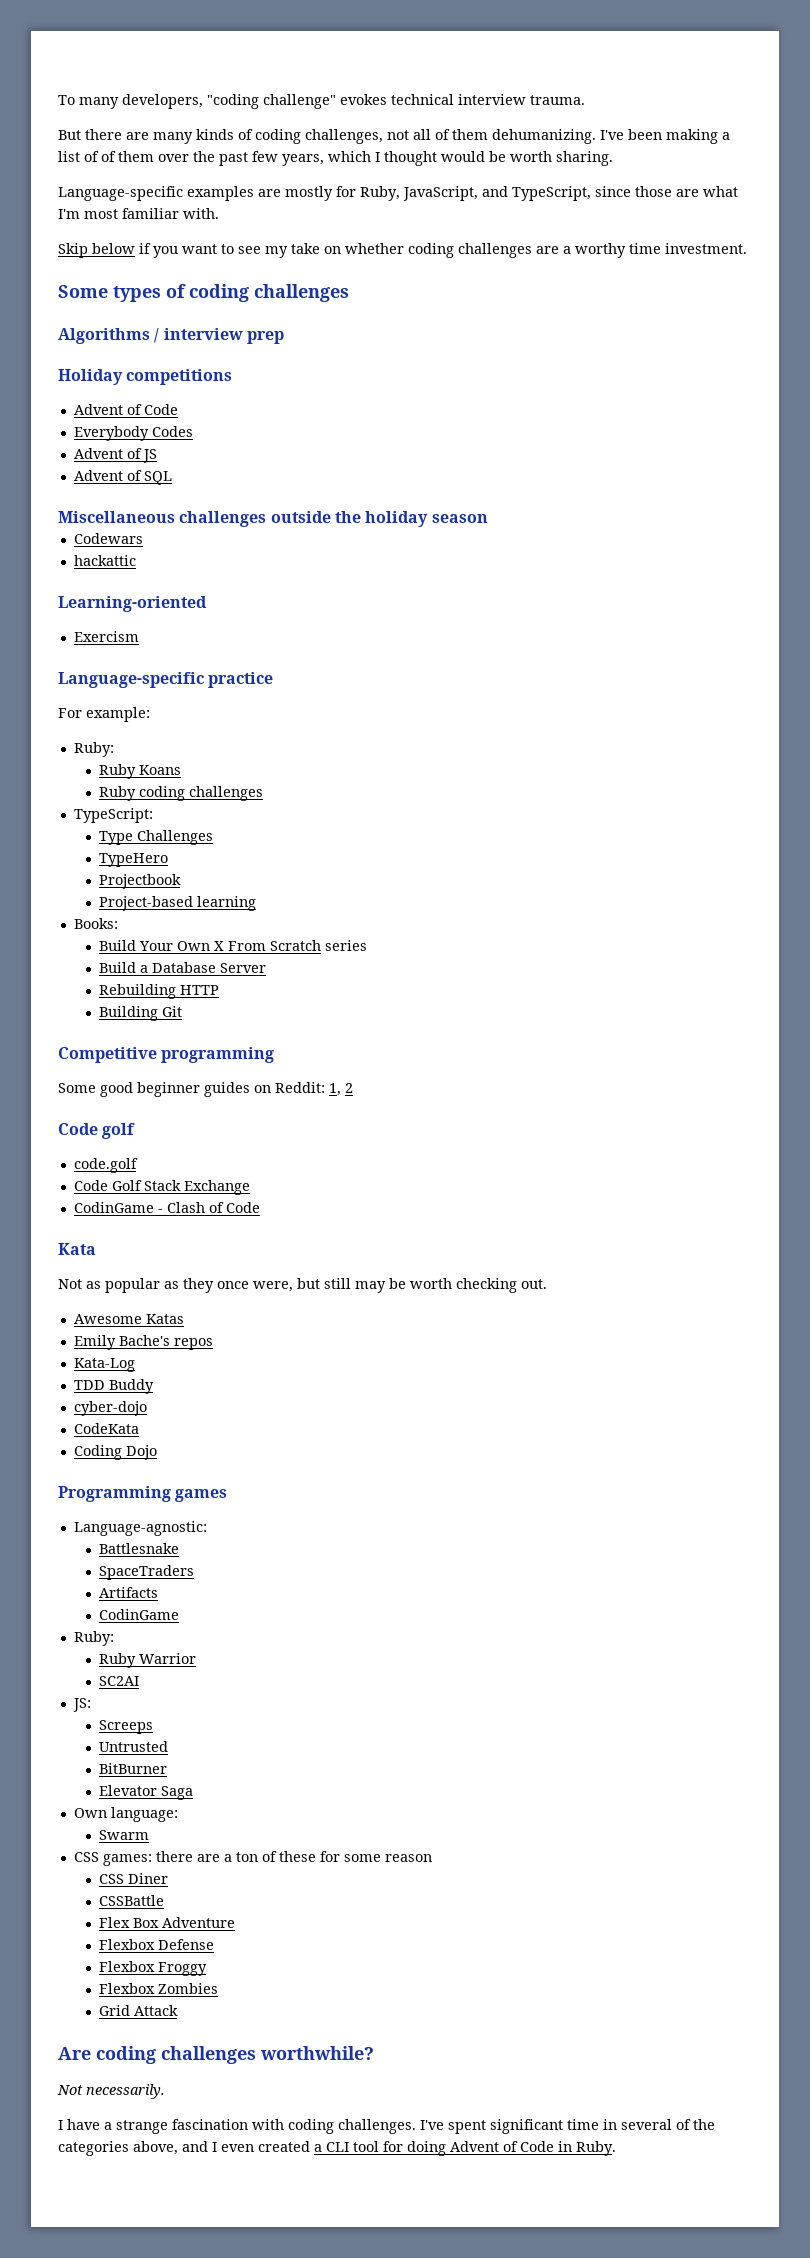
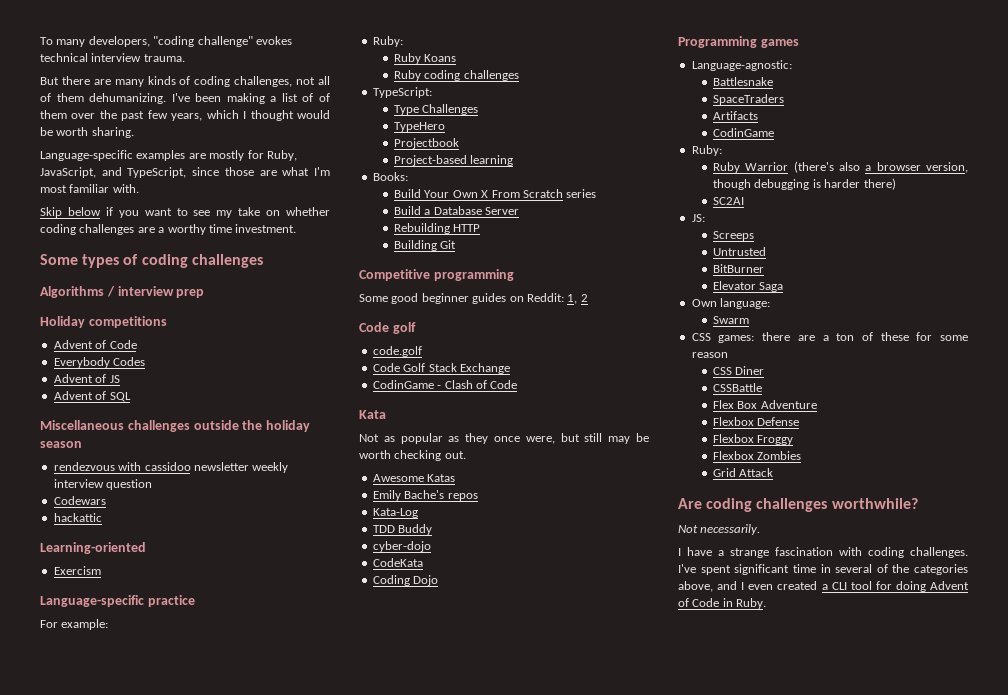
+ rendezvous with cassidoo newsletter weekly interview question
- Ruby Warrior
+ Ruby Warrior (there's also a browser version, though debugging is harder there)

